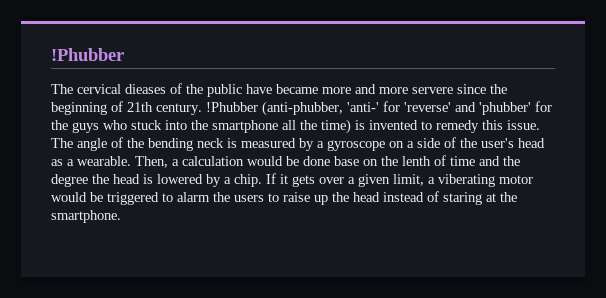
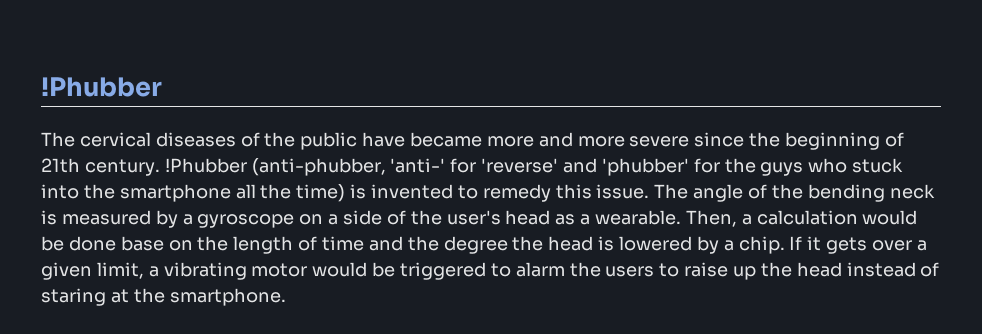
- The cervical dieases of the public have became more and more servere since the beginning of 21th century.
+ The cervical diseases of the public have became more and more severe since the beginning of 21th century.
- Then, a calculation would be done base on the lenth of time and the degree the head is lowered by a chip.
+ Then, a calculation would be done base on the length of time and the degree the head is lowered by a chip.
- If it gets over a given limit, a viberating motor would be triggered to alarm the users to raise up the head instead of staring at the smartphone.
+ If it gets over a given limit, a vibrating motor would be triggered to alarm the users to raise up the head instead of staring at the smartphone.

